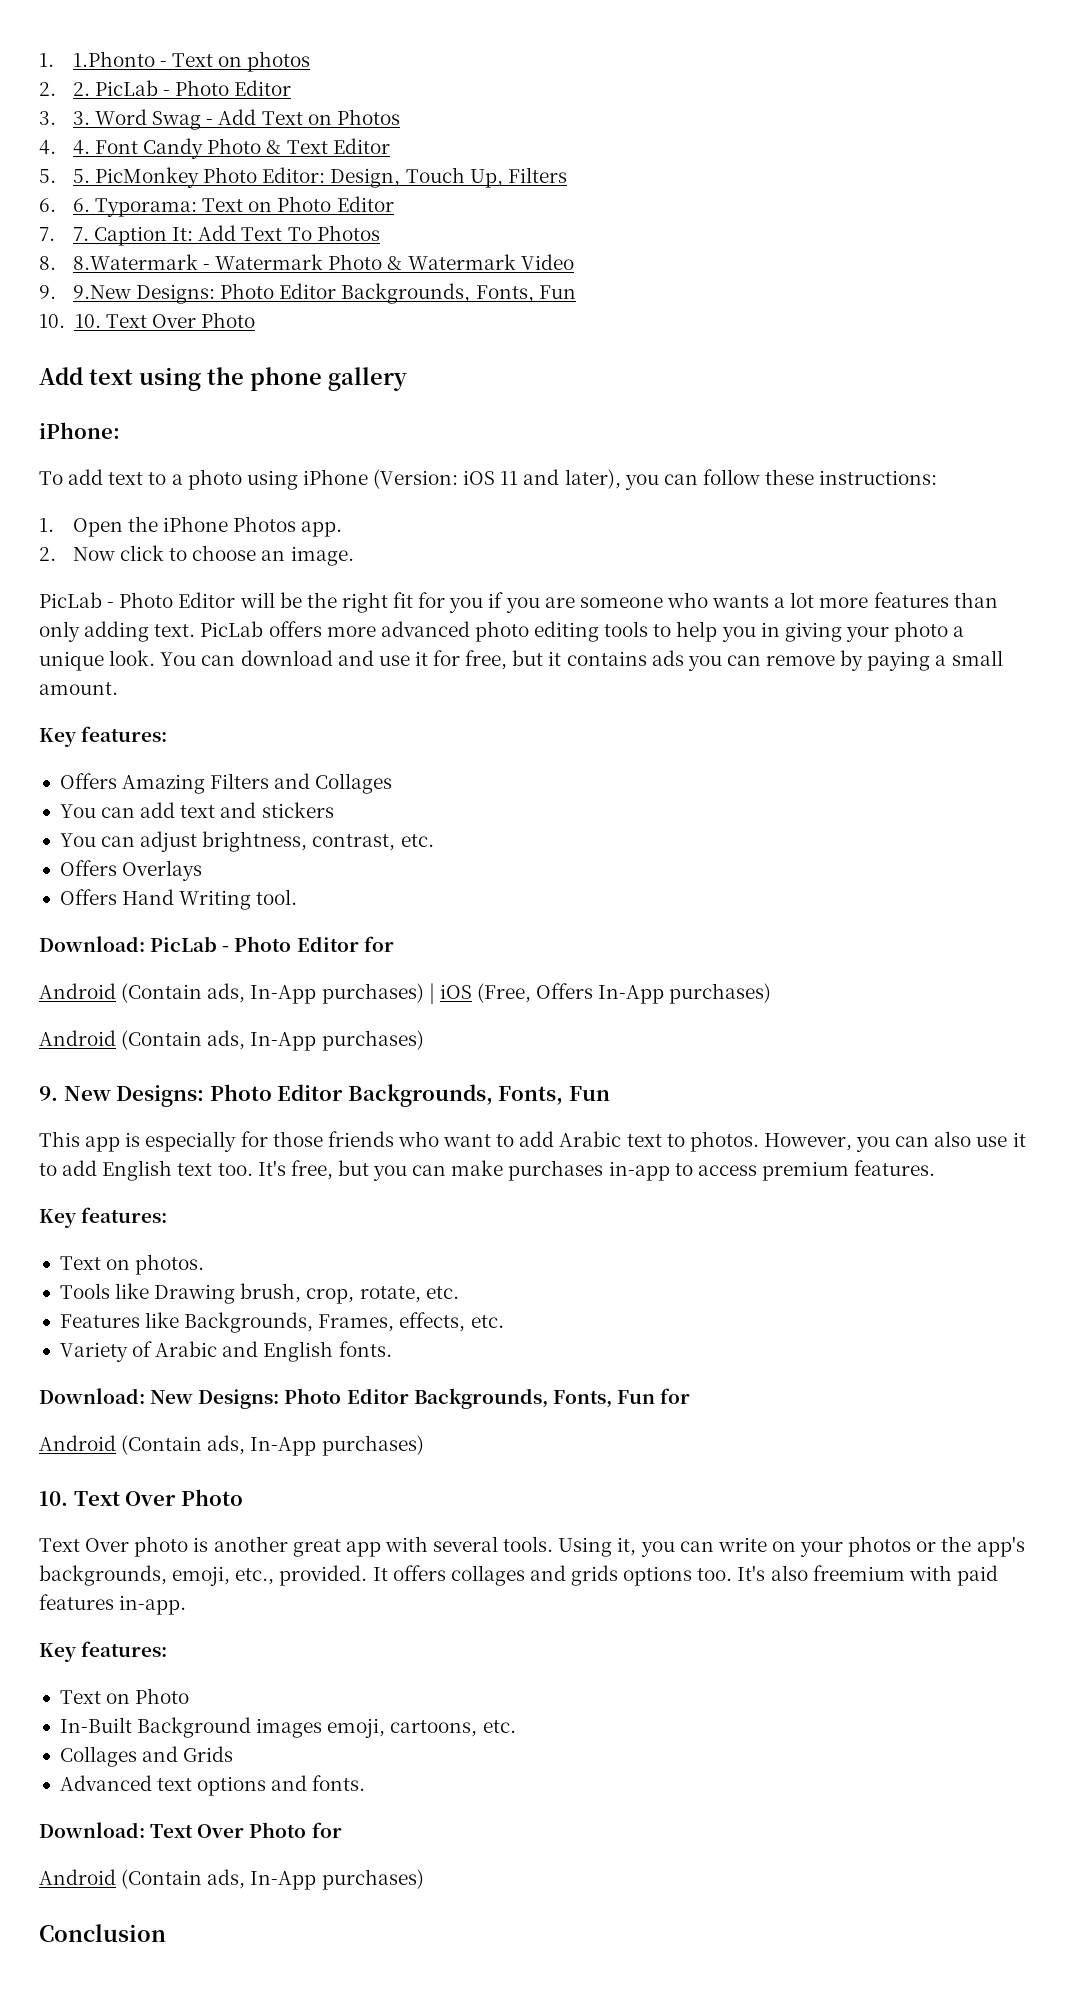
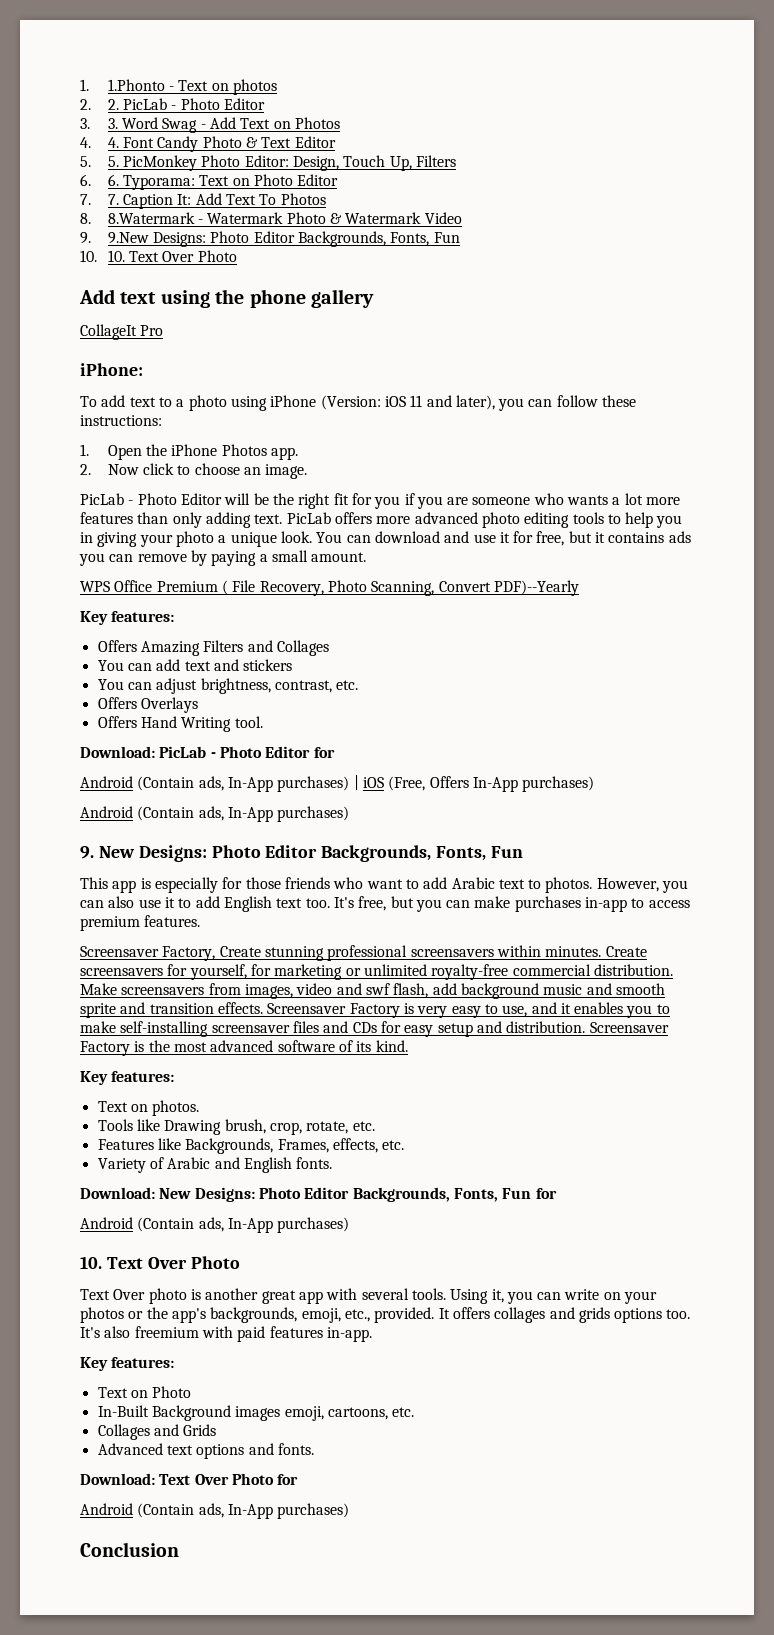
+ CollageIt Pro
+ WPS Office Premium ( File Recovery, Photo Scanning, Convert PDF)--Yearly
+ Screensaver Factory, Create stunning professional screensavers within minutes. Create screensavers for yourself, for marketing or unlimited royalty-free commercial distribution. Make screensavers from images, video and swf flash, add background music and smooth sprite and transition effects. Screensaver Factory is very easy to use, and it enables you to make self-installing screensaver files and CDs for easy setup and distribution. Screensaver Factory is the most advanced software of its kind.

